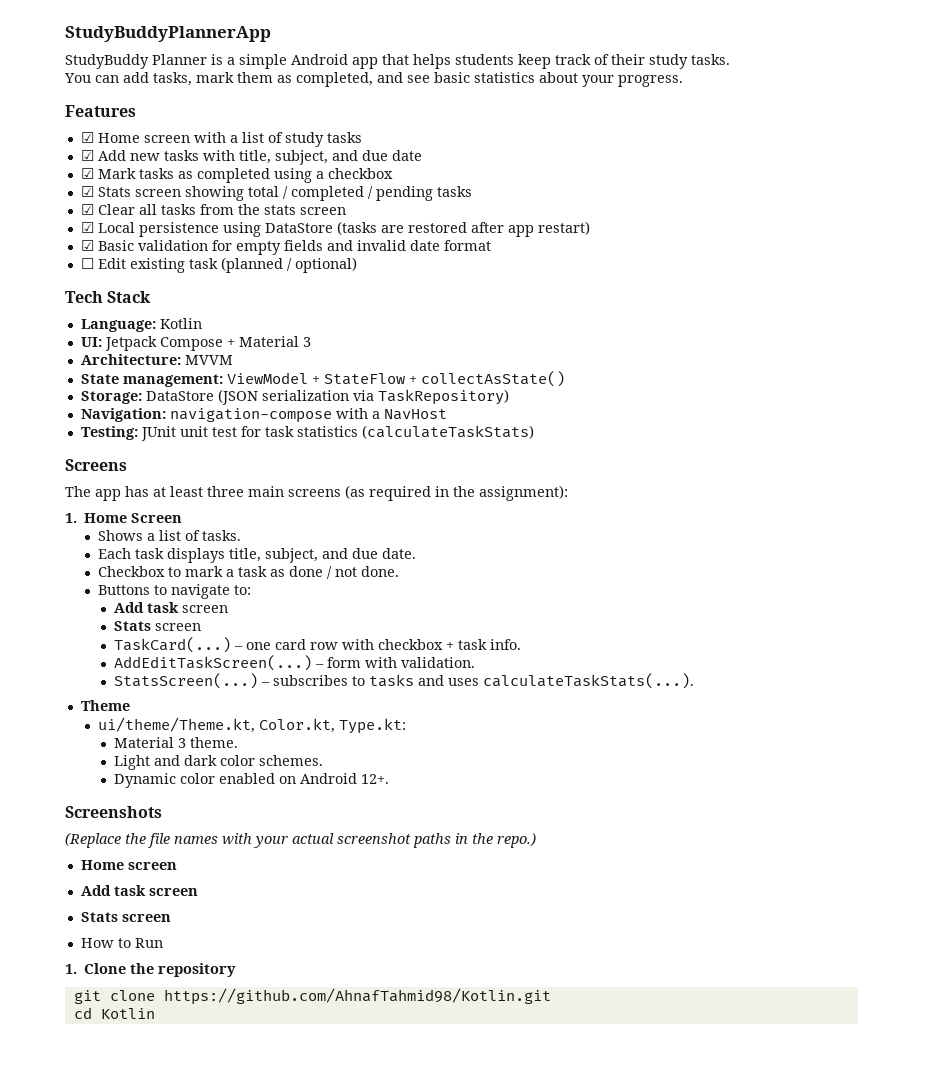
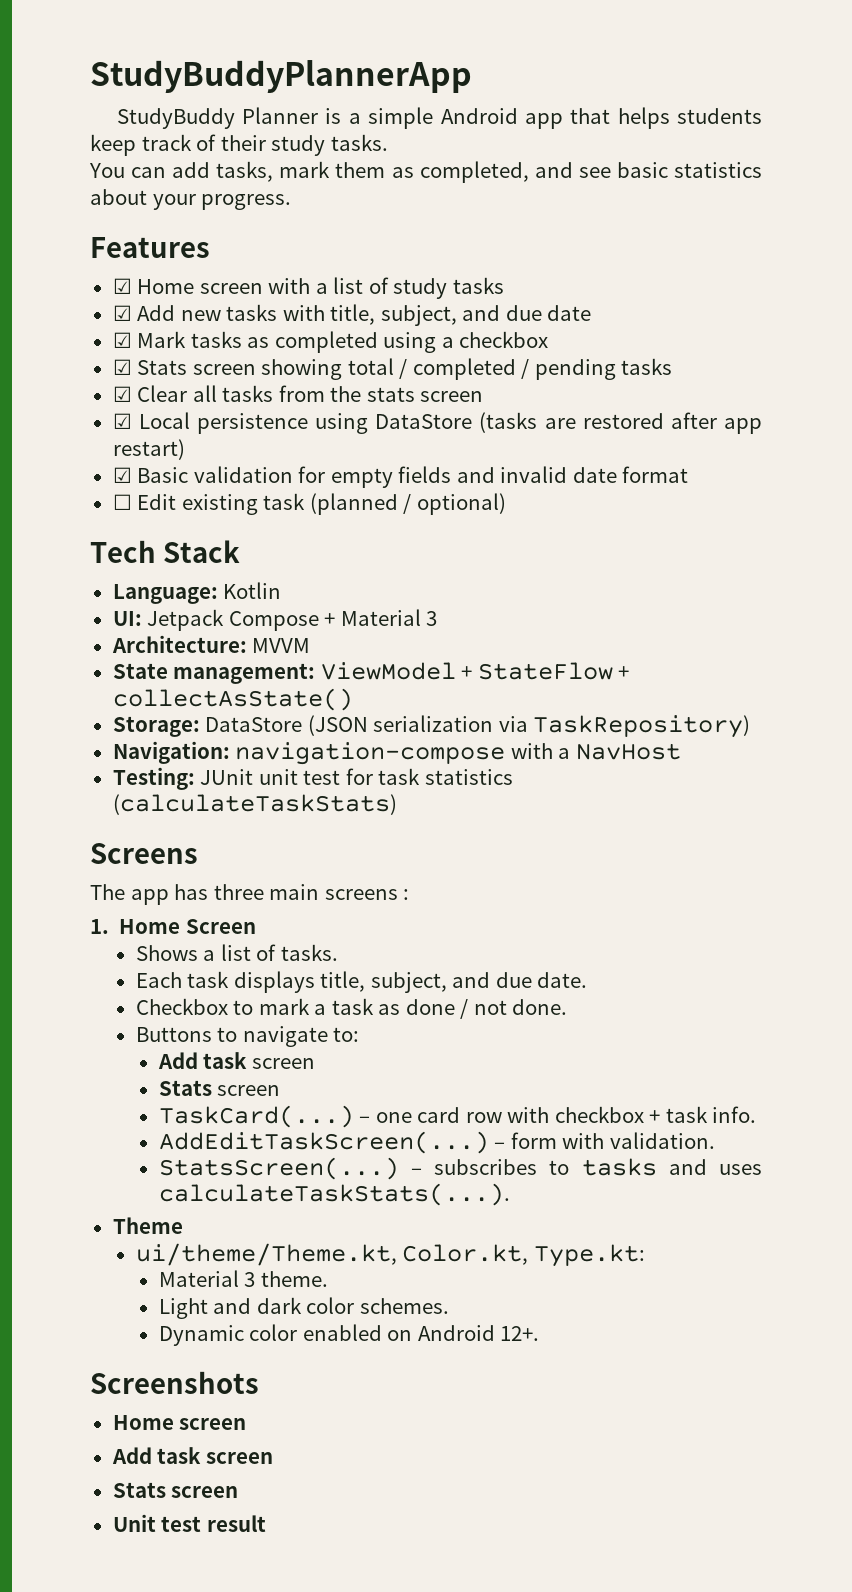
- The app has at least three main screens (as required in the assignment):
+ The app has three main screens :
- (Replace the file names with your actual screenshot paths in the repo.)
- How to Run
- 1. Clone the repository
- git clone https://github.com/AhnafTahmid98/Kotlin.git
- cd Kotlin
+ Unit test result

